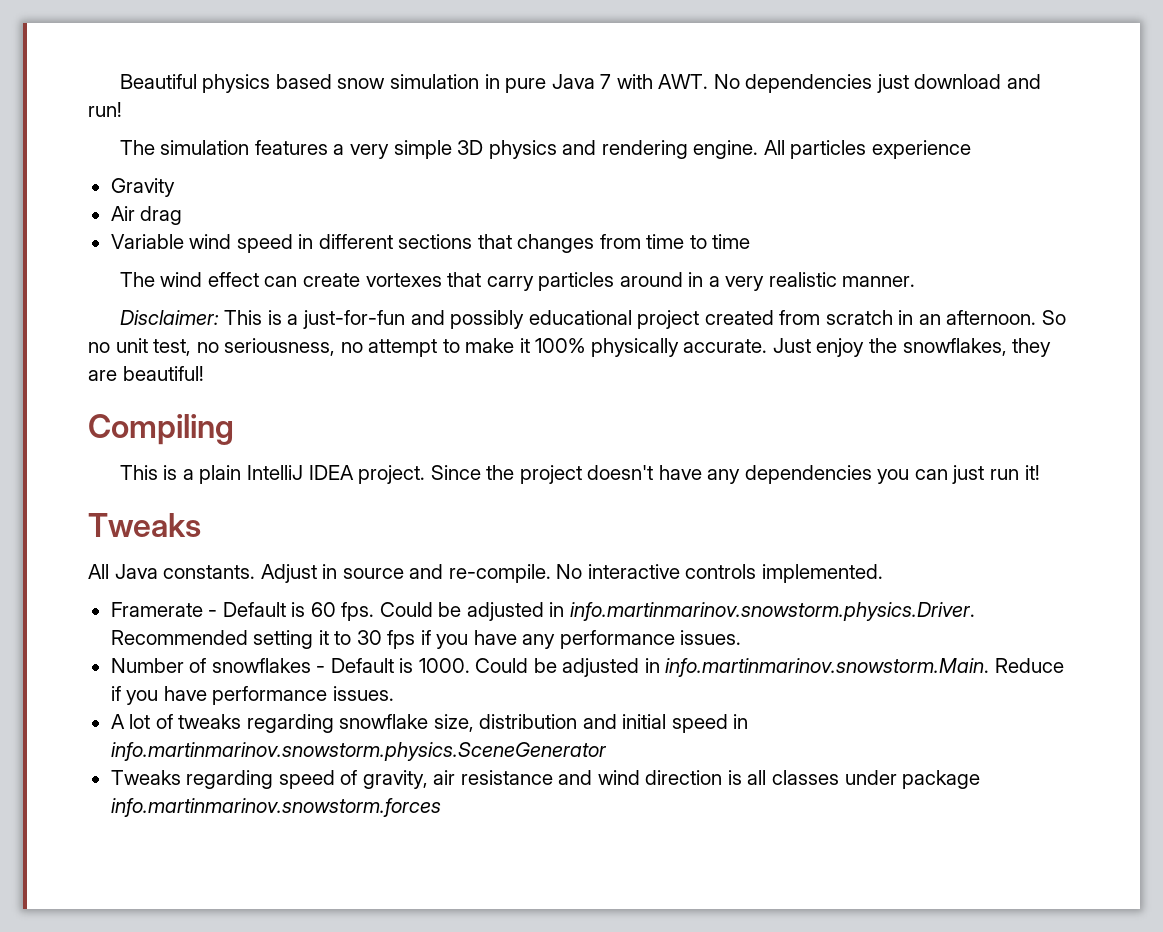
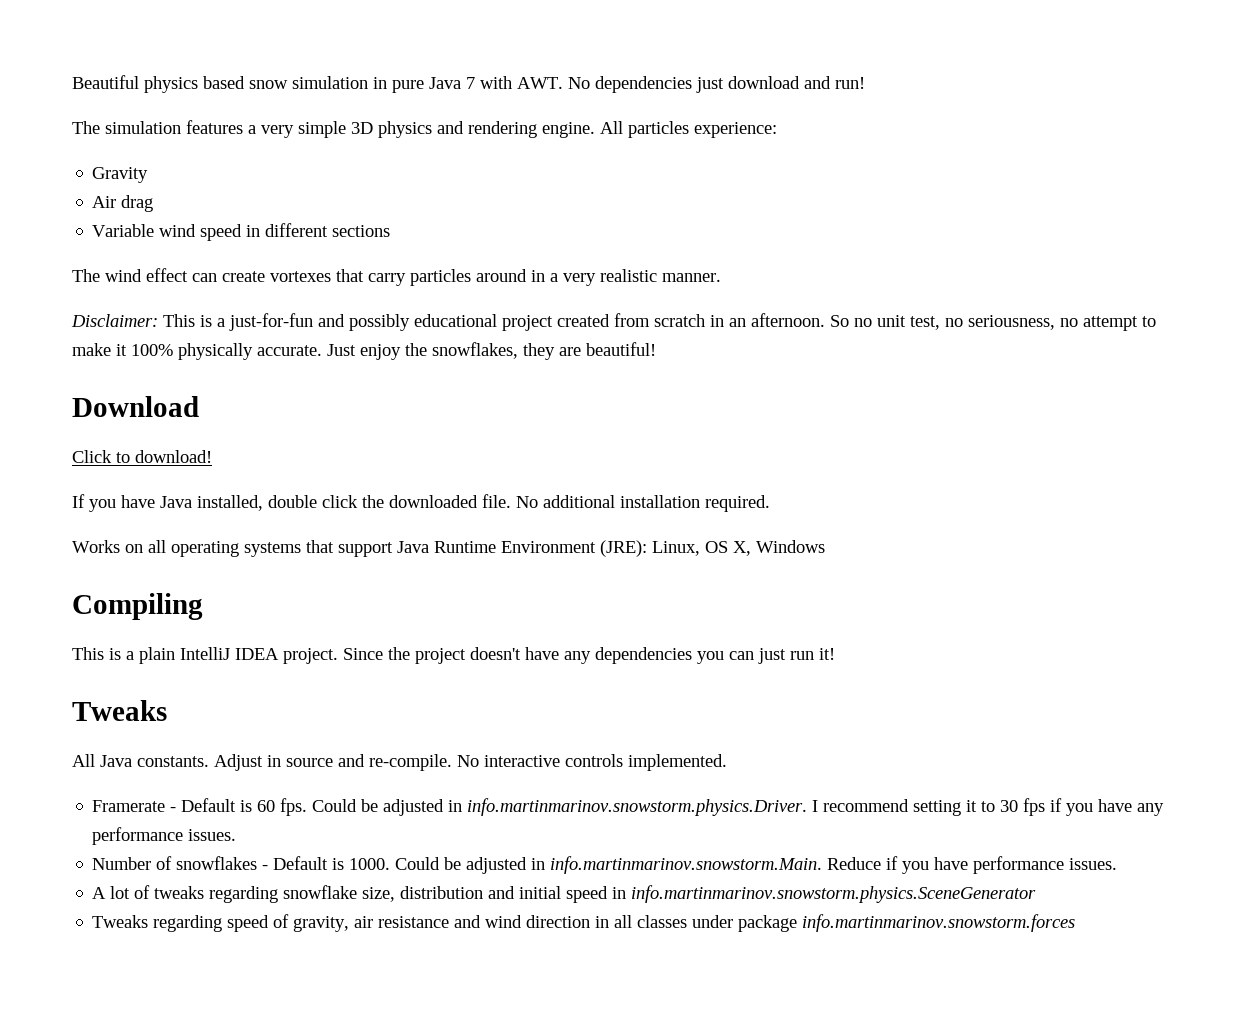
- All particles experience
+ All particles experience:
- Variable wind speed in different sections that changes from time to time
+ Variable wind speed in different sections
+ Download
+ Click to download!
+ If you have Java installed, double click the downloaded file. No additional installation required.
+ Works on all operating systems that support Java Runtime Environment (JRE): Linux, OS X, Windows
- Could be adjusted in info.martinmarinov.snowstorm.physics.Driver. Recommended setting it to 30 fps if you have any performance issues.
+ Could be adjusted in info.martinmarinov.snowstorm.physics.Driver. I recommend setting it to 30 fps if you have any performance issues.
- Tweaks regarding speed of gravity, air resistance and wind direction is all classes under package info.martinmarinov.snowstorm.forces
+ Tweaks regarding speed of gravity, air resistance and wind direction in all classes under package info.martinmarinov.snowstorm.forces

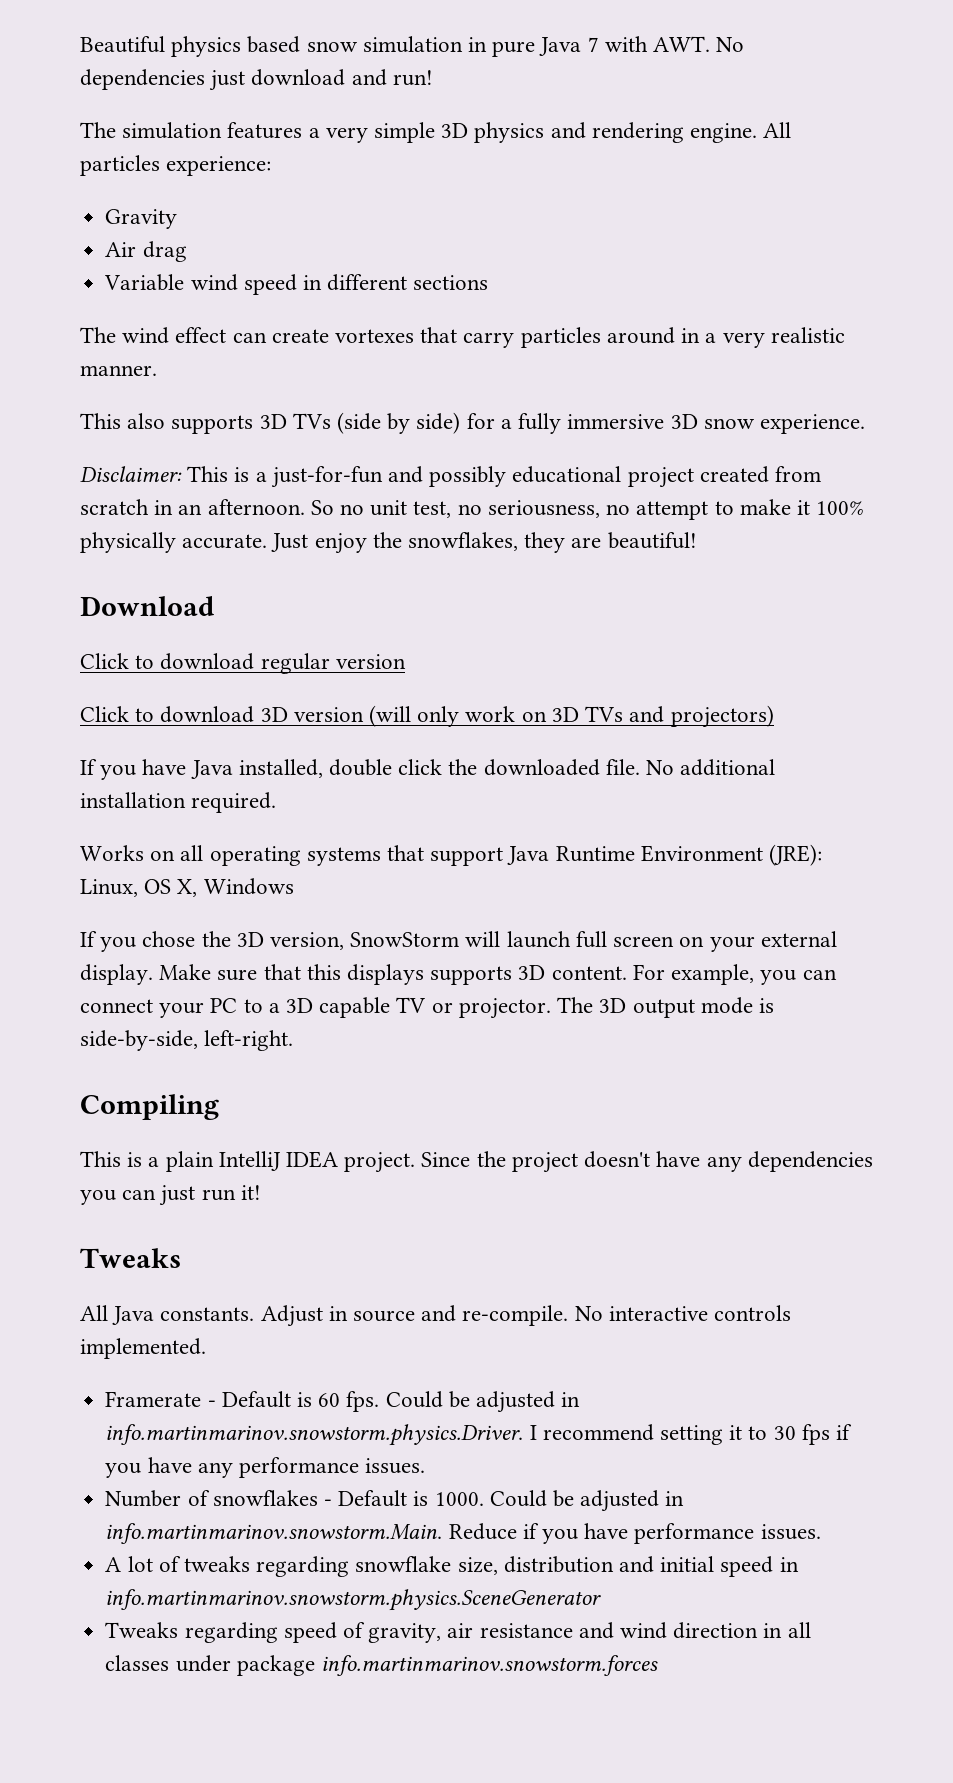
+ This also supports 3D TVs (side by side) for a fully immersive 3D snow experience.
- Click to download!
+ Click to download regular version
+ Click to download 3D version (will only work on 3D TVs and projectors)
+ If you chose the 3D version, SnowStorm will launch full screen on your external display. Make sure that this displays supports 3D content. For example, you can connect your PC to a 3D capable TV or projector. The 3D output mode is side-by-side, left-right.

